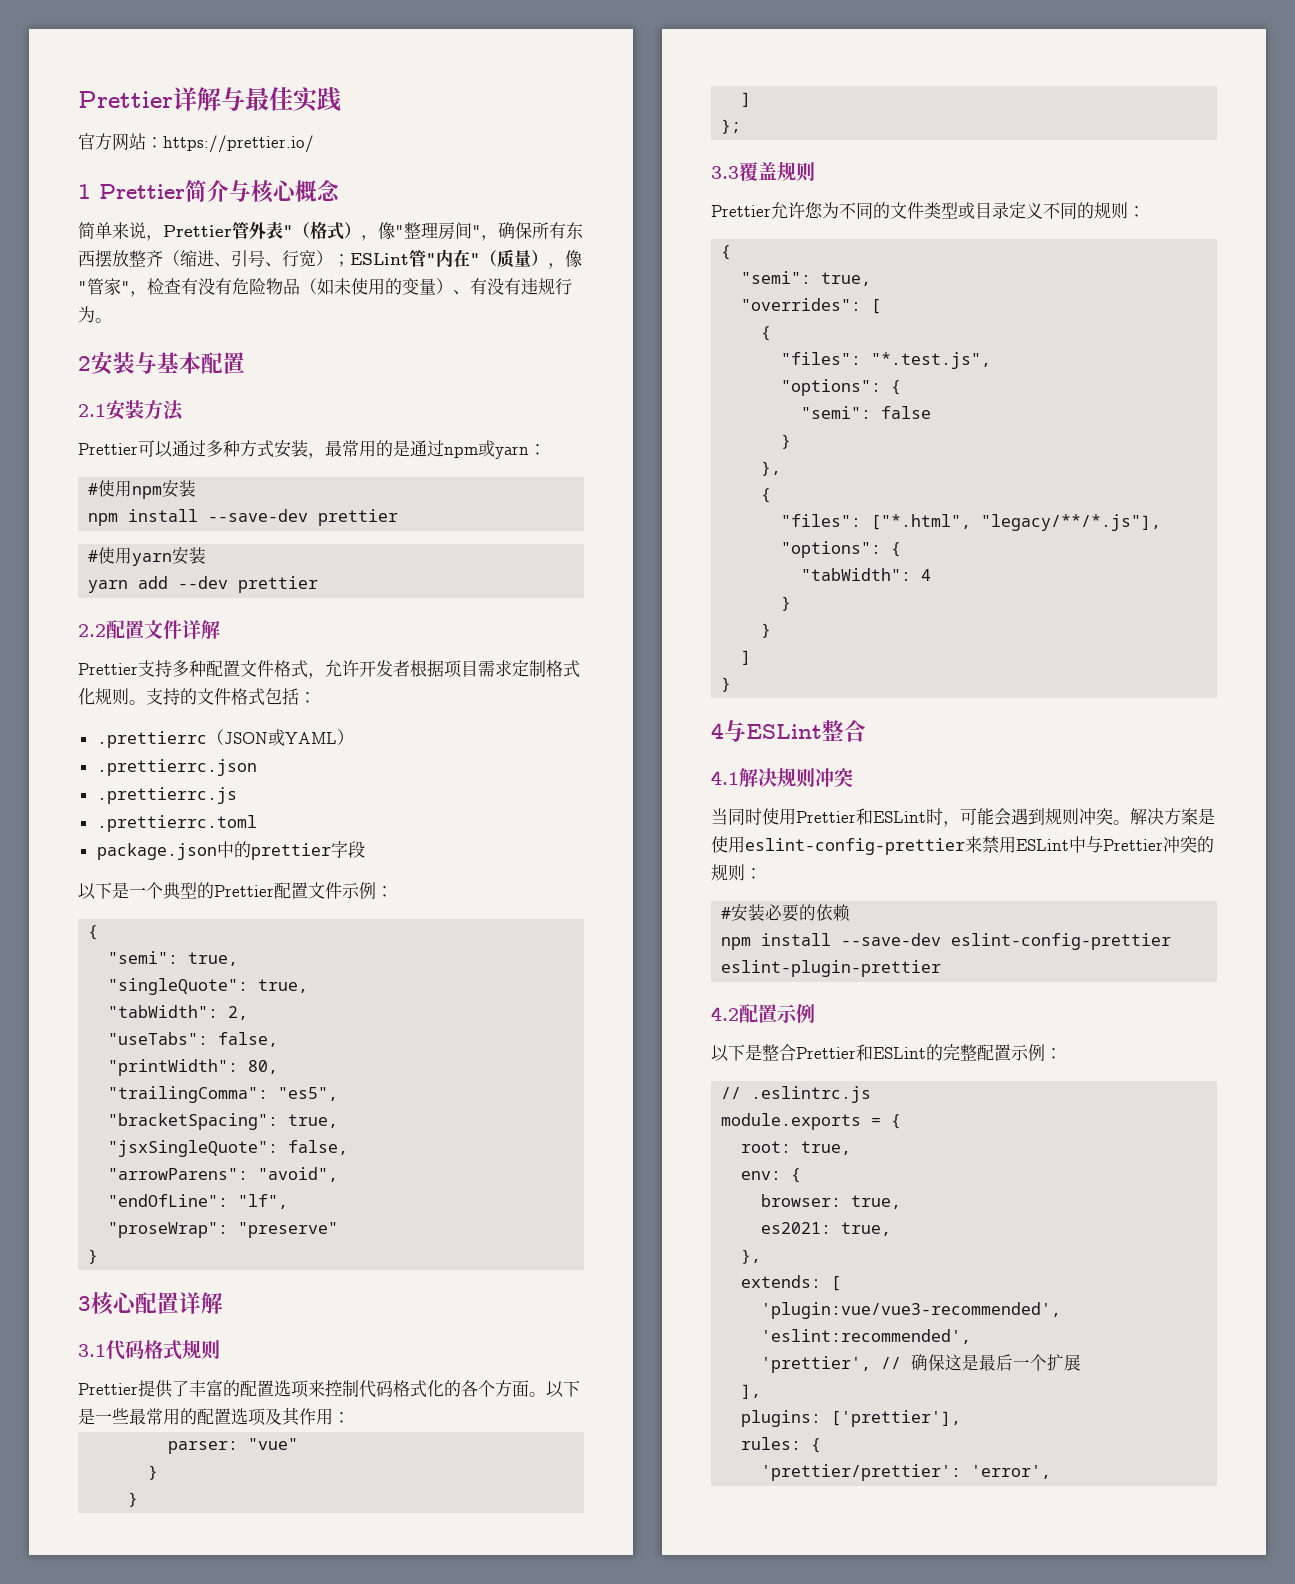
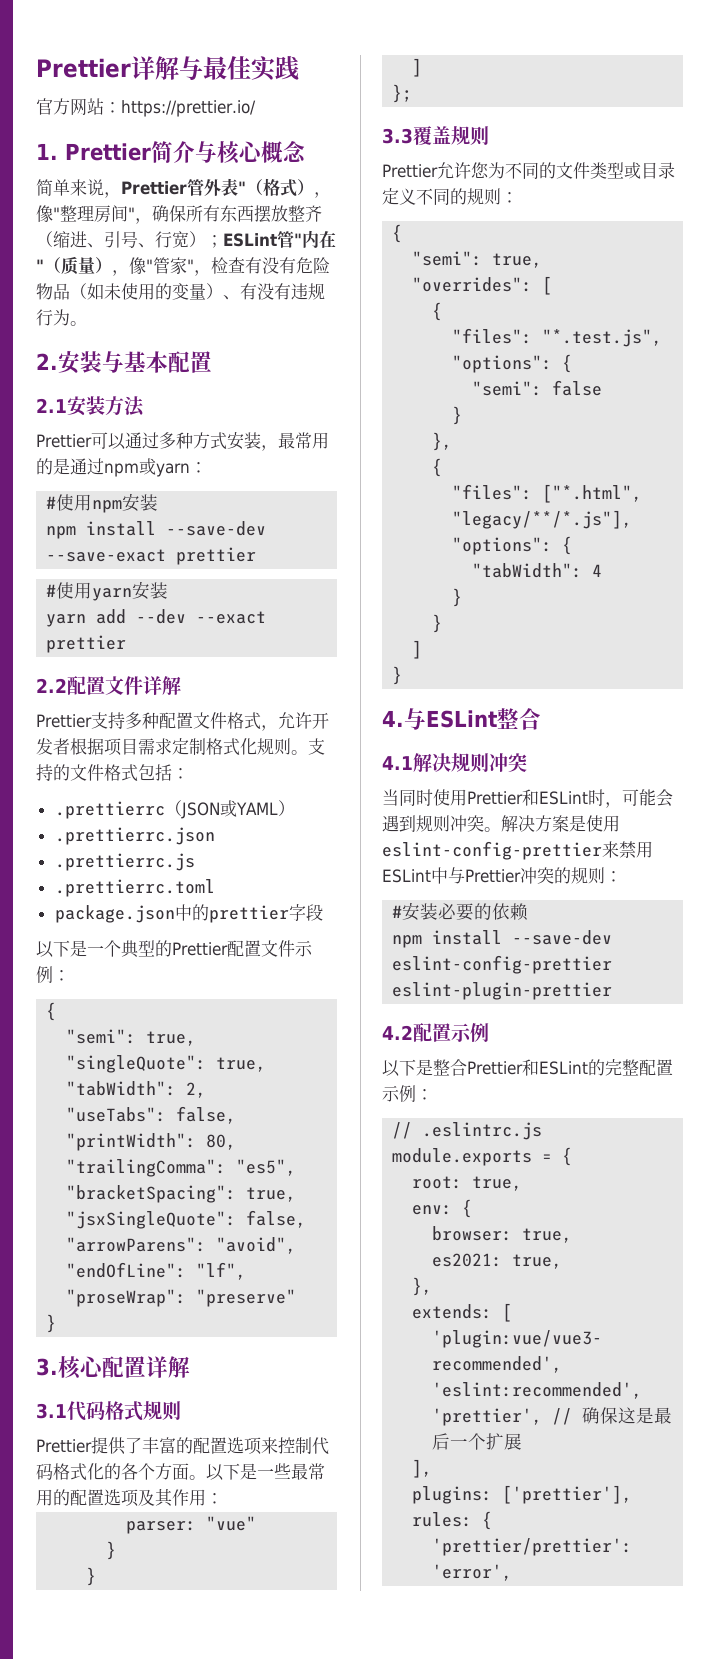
- 1 Prettier简介与核心概念
+ 1. Prettier简介与核心概念
- 2安装与基本配置
+ 2.安装与基本配置
- npm install --save-dev prettier
+ npm install --save-dev --save-exact prettier
- yarn add --dev prettier
+ yarn add --dev --exact prettier
- 3核心配置详解
+ 3.核心配置详解
- 4与ESLint整合
+ 4.与ESLint整合

